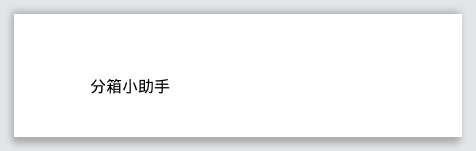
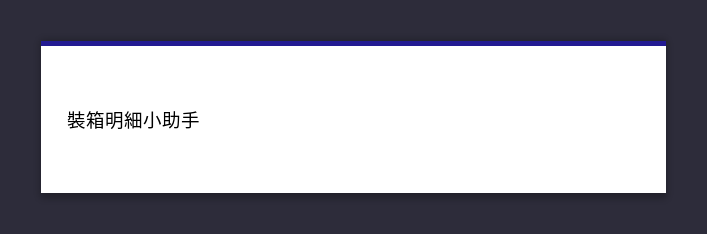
- 分箱小助手
+ 裝箱明細小助手

